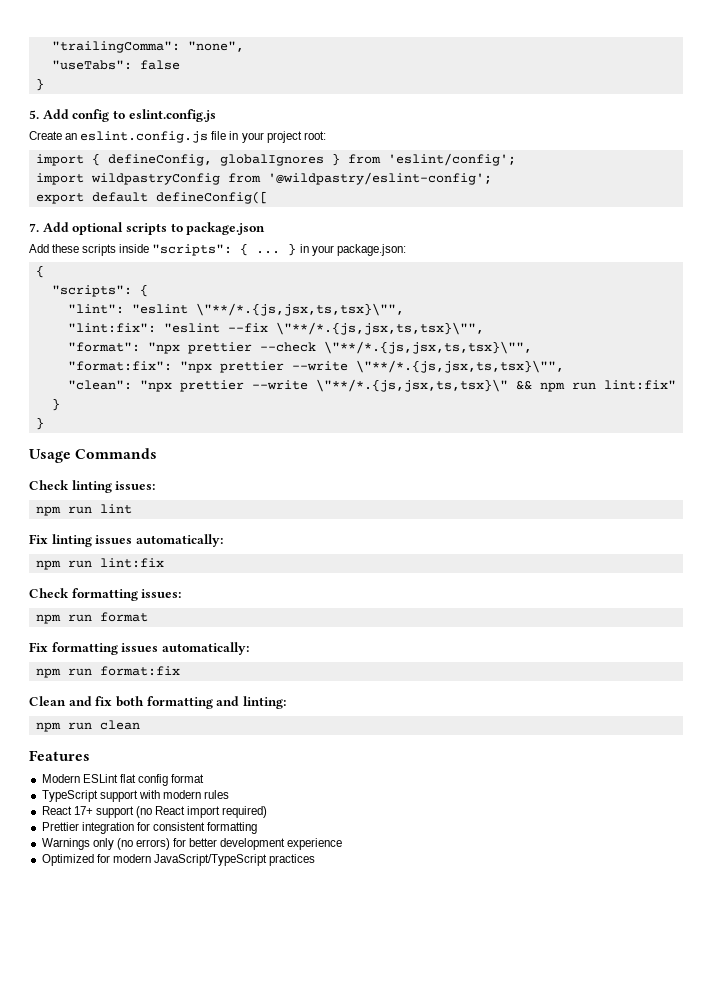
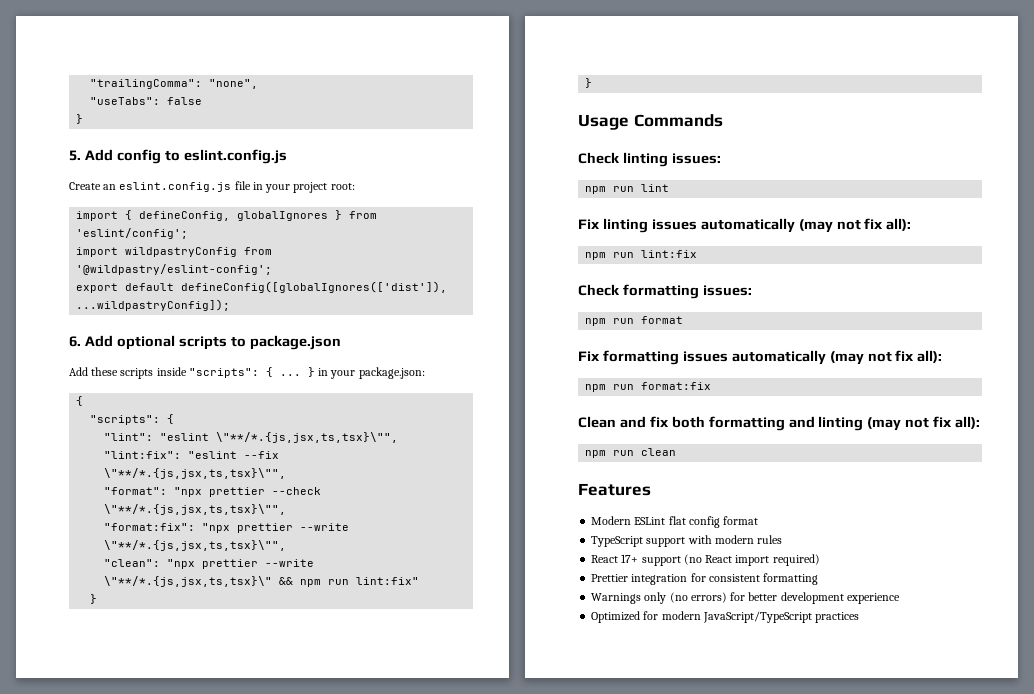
- export default defineConfig([
- 7. Add optional scripts to package.json
+ export default defineConfig([globalIgnores(['dist']), ...wildpastryConfig]);
+ 6. Add optional scripts to package.json
- Fix linting issues automatically:
+ Fix linting issues automatically (may not fix all):
- Fix formatting issues automatically:
+ Fix formatting issues automatically (may not fix all):
- Clean and fix both formatting and linting:
+ Clean and fix both formatting and linting (may not fix all):

